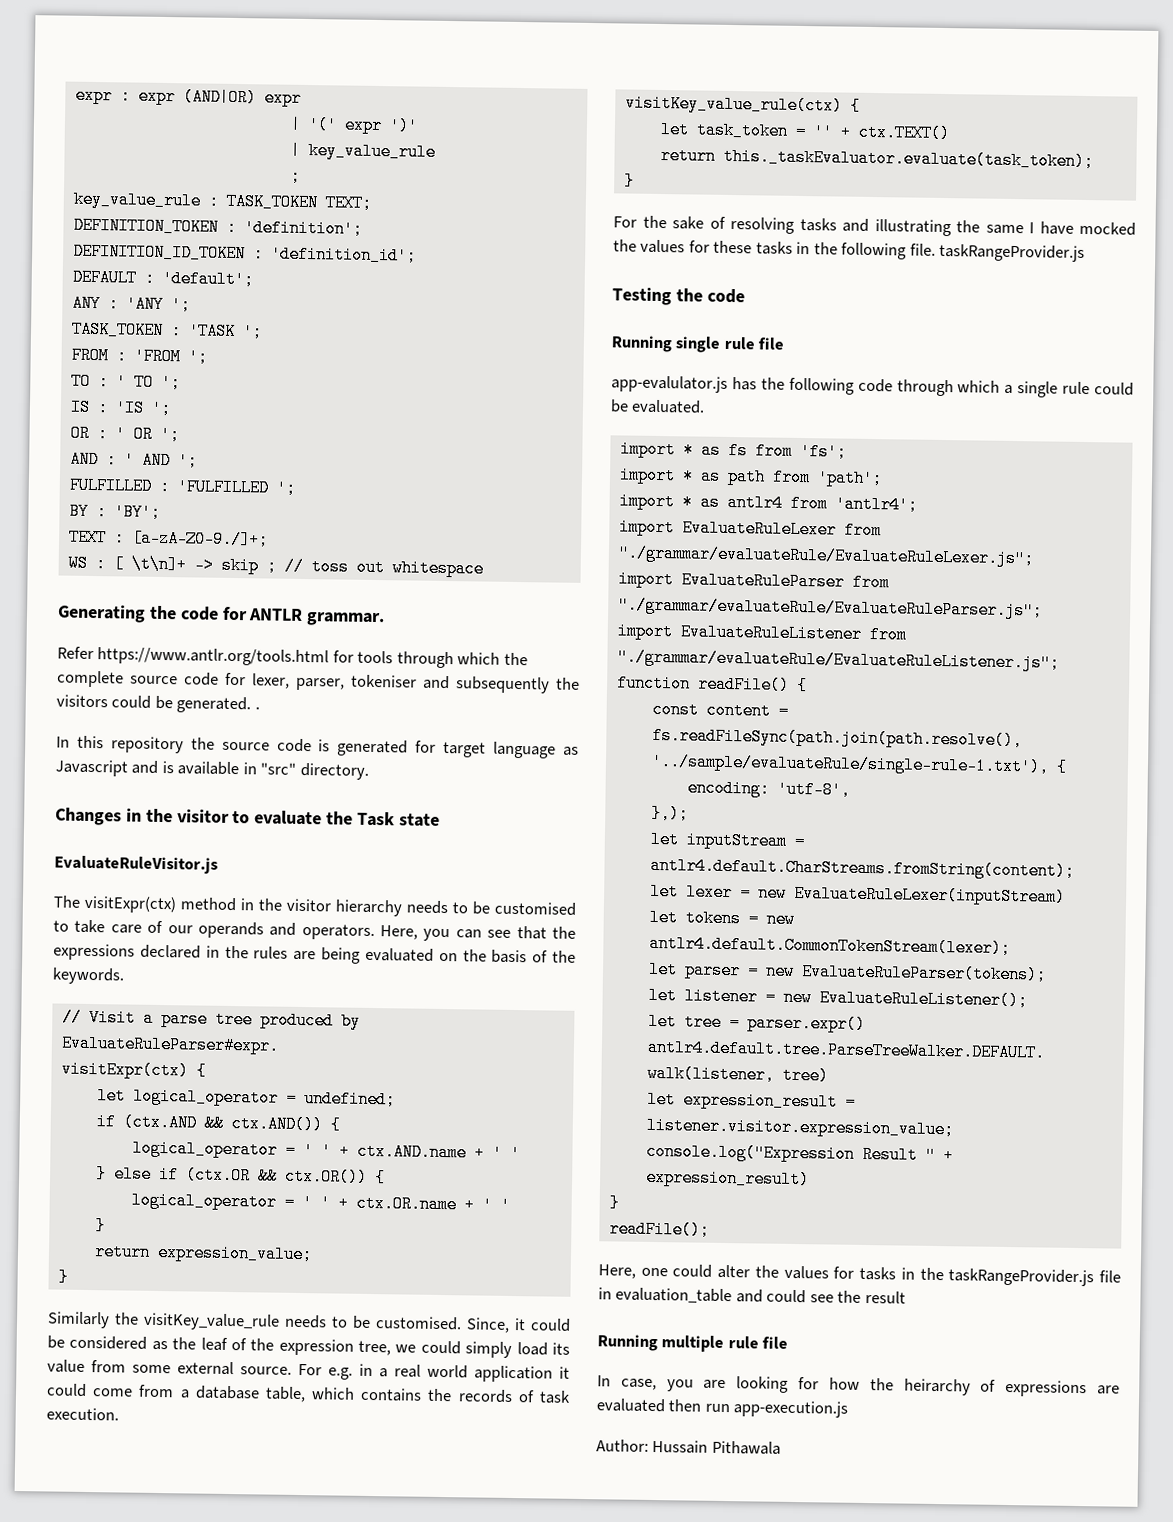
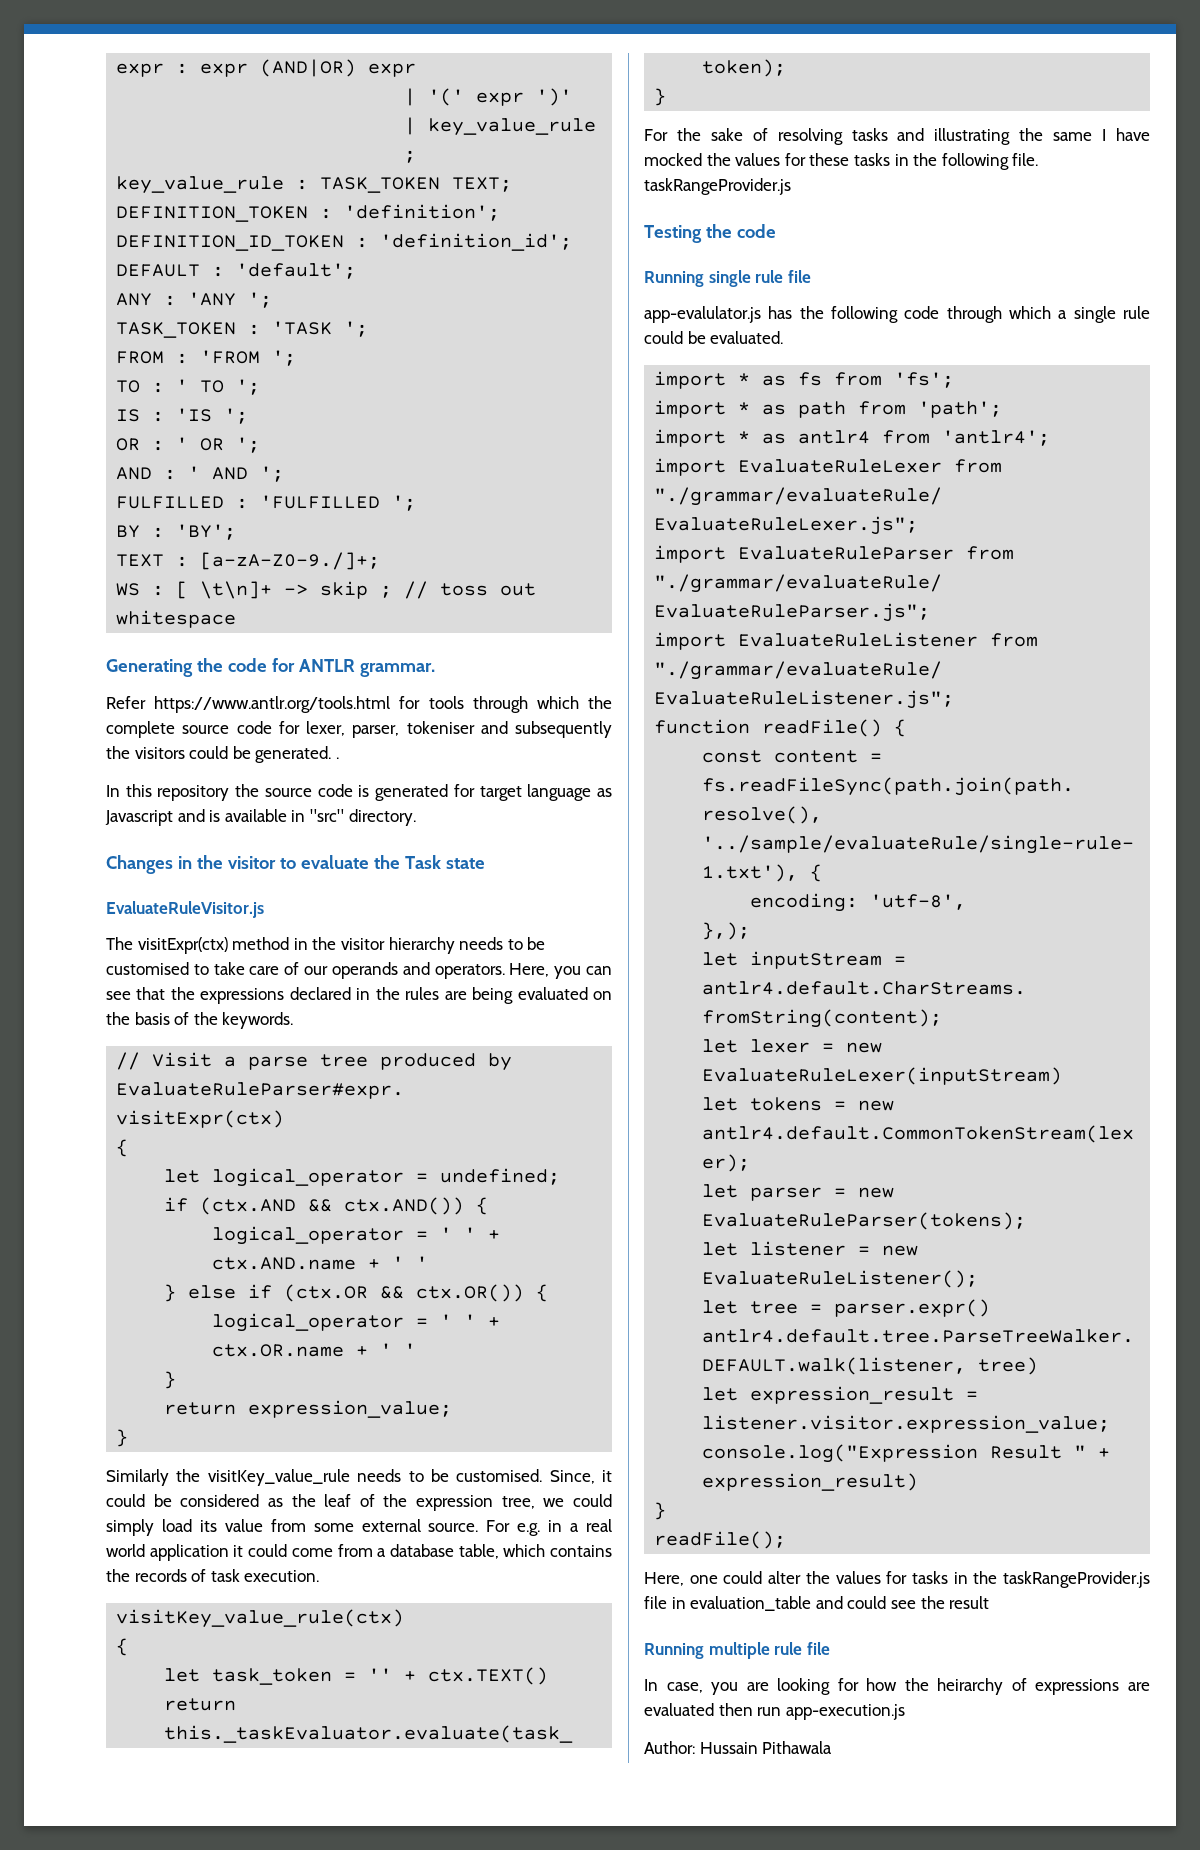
  // Visit a parse tree produced by EvaluateRuleParser#expr.
- visitExpr(ctx) {
+ visitExpr(ctx)
+ {
- visitKey_value_rule(ctx) {
+ visitKey_value_rule(ctx)
+ {

